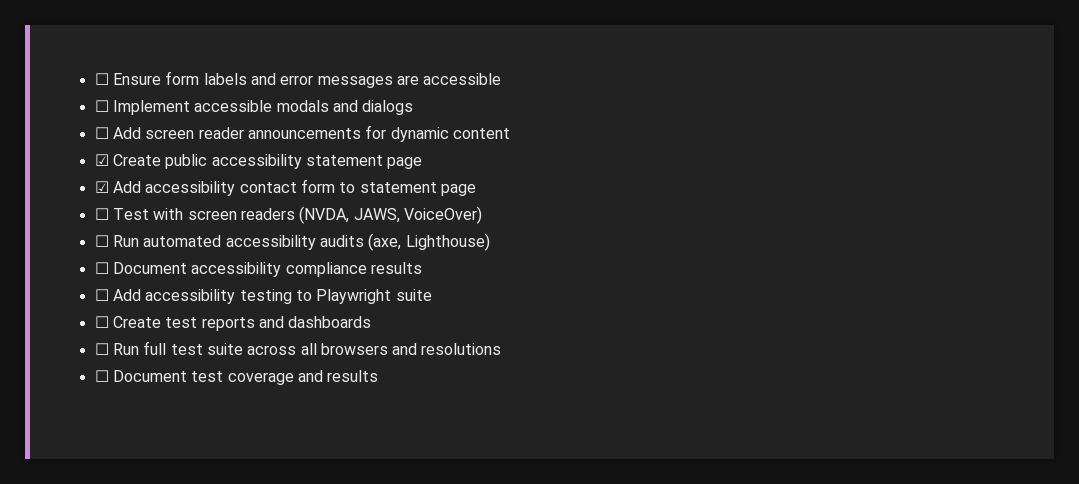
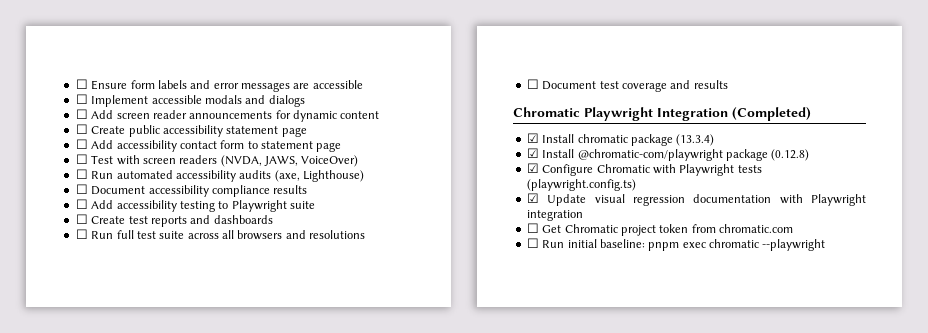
- ☑ Create public accessibility statement page
+ ☐ Create public accessibility statement page
- ☑ Add accessibility contact form to statement page
+ ☐ Add accessibility contact form to statement page
+ Chromatic Playwright Integration (Completed)
+ ☑ Install chromatic package (13.3.4)
+ ☑ Install @chromatic-com/playwright package (0.12.8)
+ ☑ Configure Chromatic with Playwright tests (playwright.config.ts)
+ ☑ Update visual regression documentation with Playwright integration
+ ☐ Get Chromatic project token from chromatic.com
+ ☐ Run initial baseline: pnpm exec chromatic --playwright

